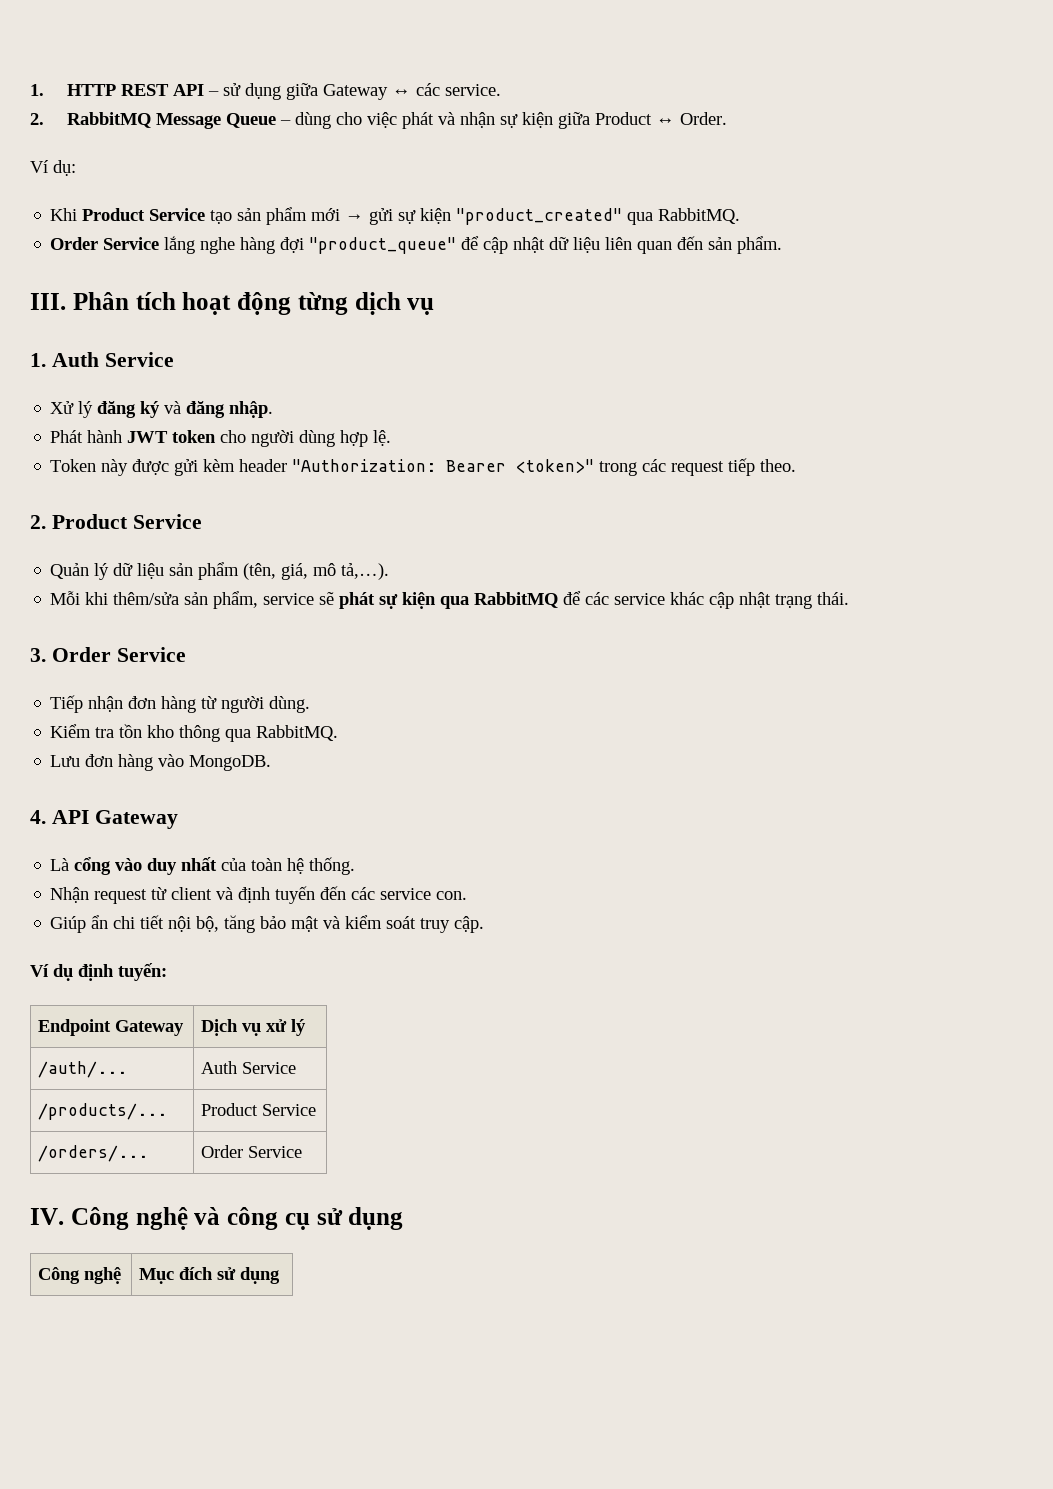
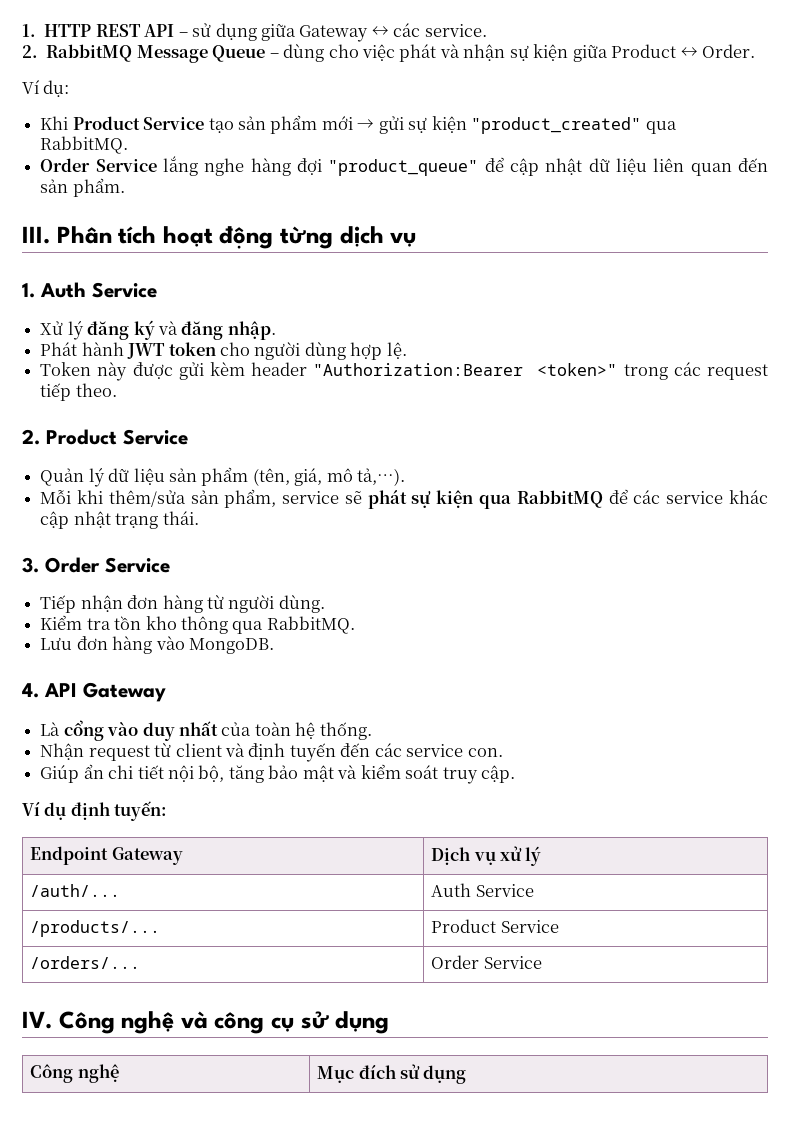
- Token này được gửi kèm header "Authorization: Bearer <token>" trong các request tiếp theo.
+ Token này được gửi kèm header "Authorization:Bearer <token>" trong các request tiếp theo.

